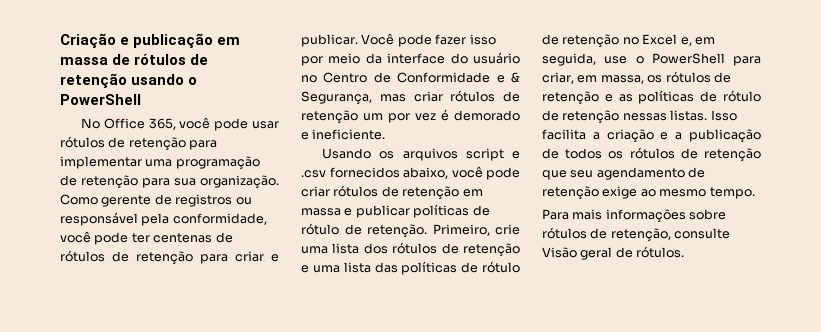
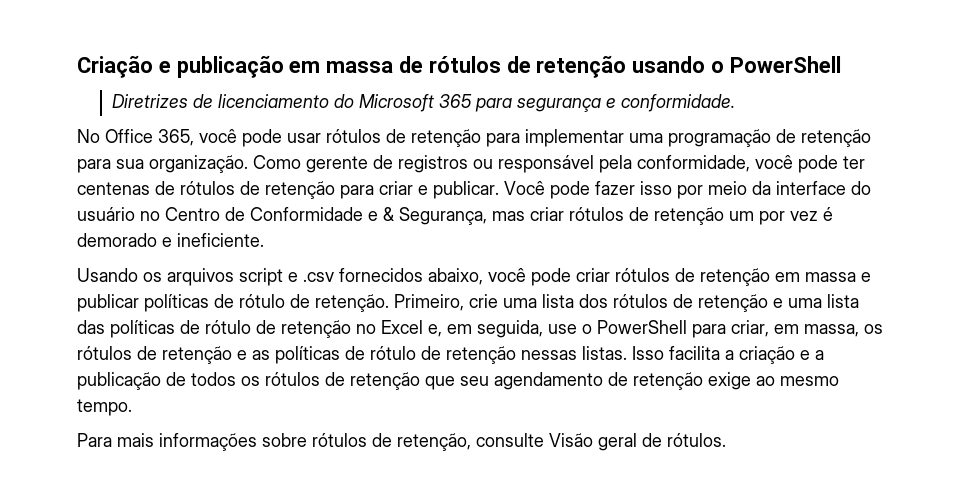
+ Diretrizes de licenciamento do Microsoft 365 para segurança e conformidade.

